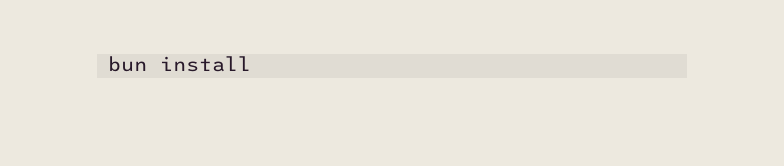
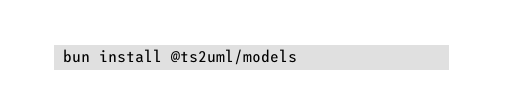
- bun install
+ bun install @ts2uml/models

